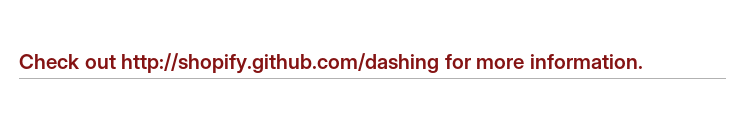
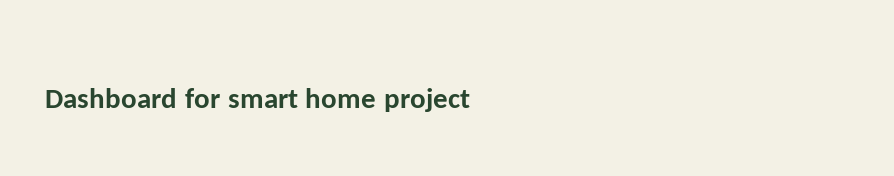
- Check out http://shopify.github.com/dashing for more information.
+ Dashboard for smart home project

